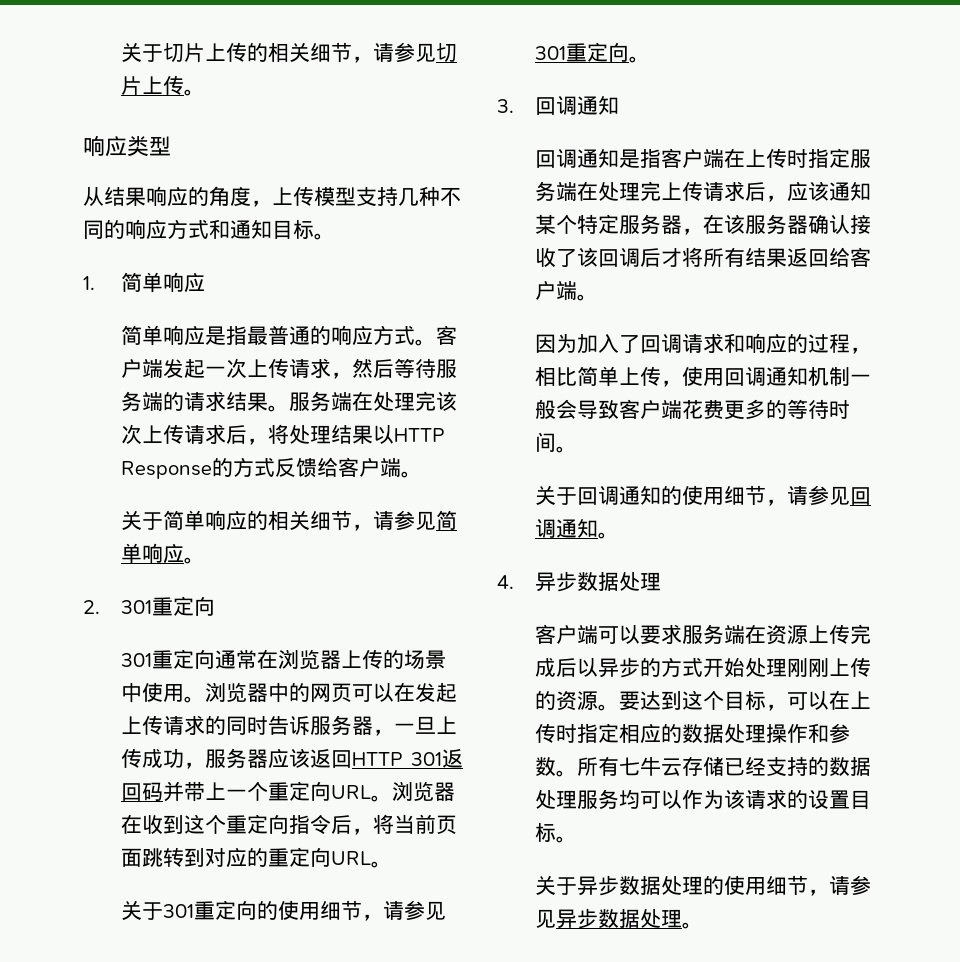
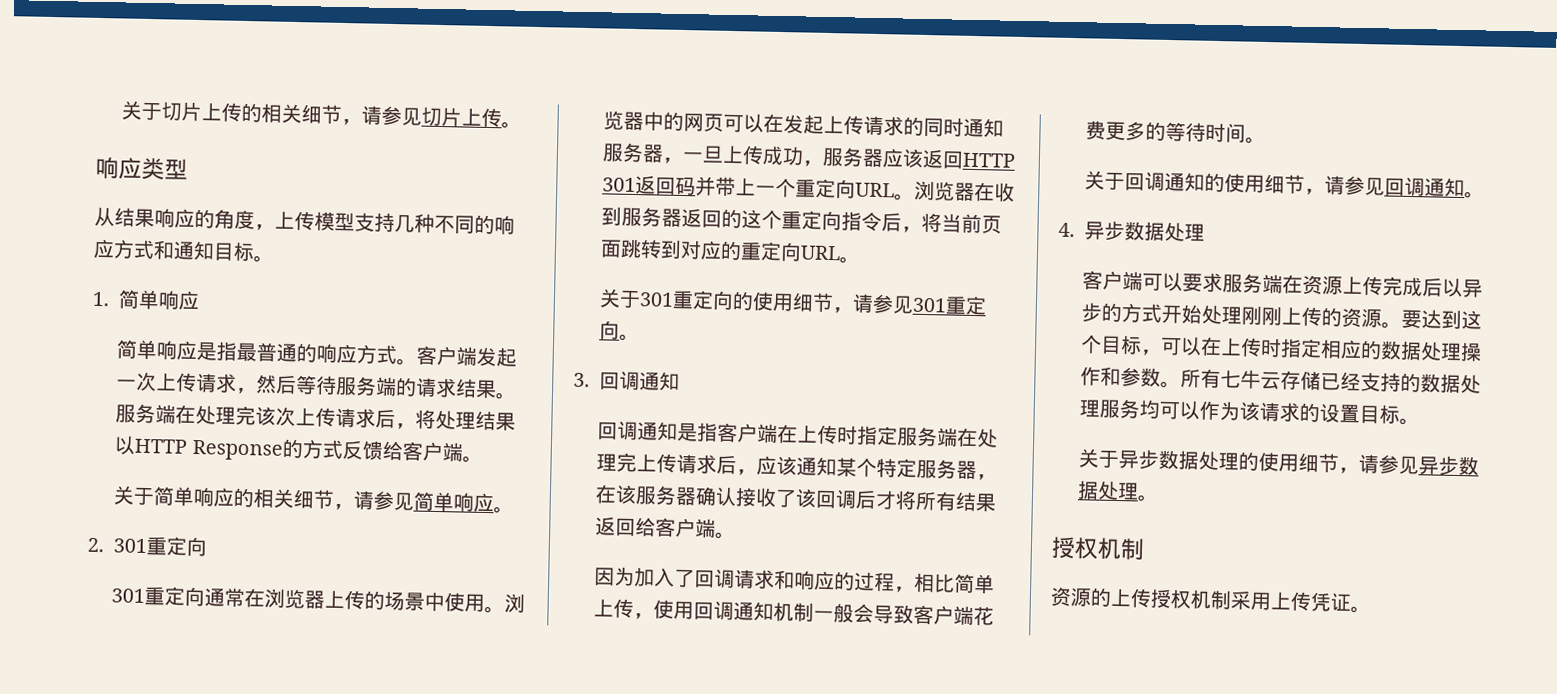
- 浏览器中的网页可以在发起上传请求的同时告诉服务器，一旦上传成功，服务器应该返回HTTP 301返回码并带上一个重定向URL。
+ 浏览器中的网页可以在发起上传请求的同时通知服务器，一旦上传成功，服务器应该返回HTTP 301返回码并带上一个重定向URL。
- 浏览器在收到这个重定向指令后，将当前页面跳转到对应的重定向URL。
+ 浏览器在收到服务器返回的这个重定向指令后，将当前页面跳转到对应的重定向URL。
  关于异步数据处理的使用细节，请参见异步数据处理。
+ 授权机制
+ 资源的上传授权机制采用上传凭证。

